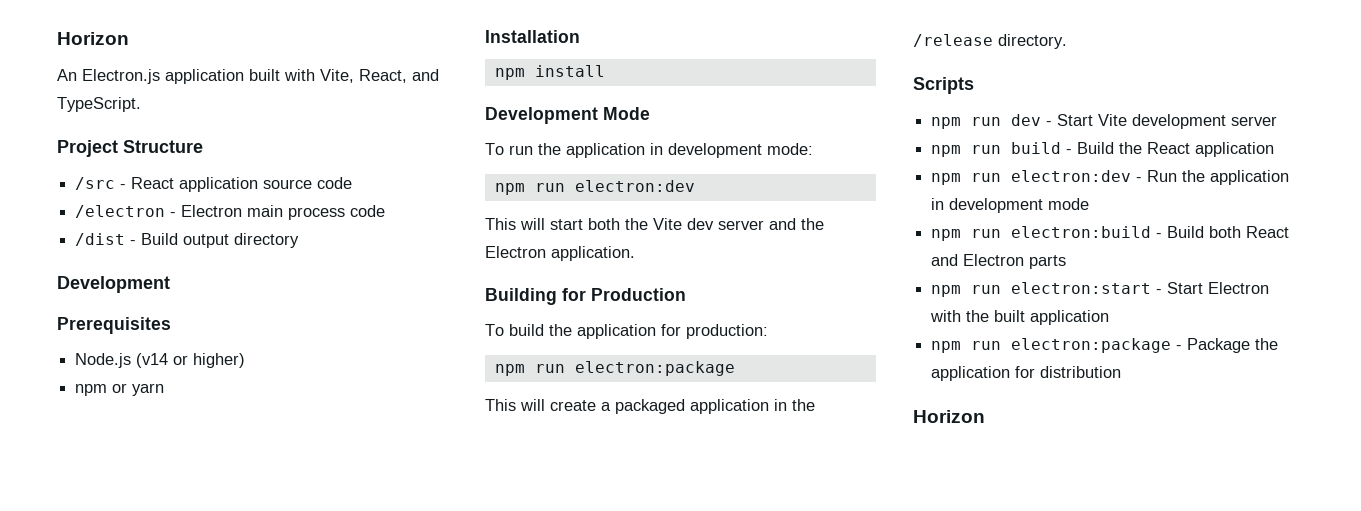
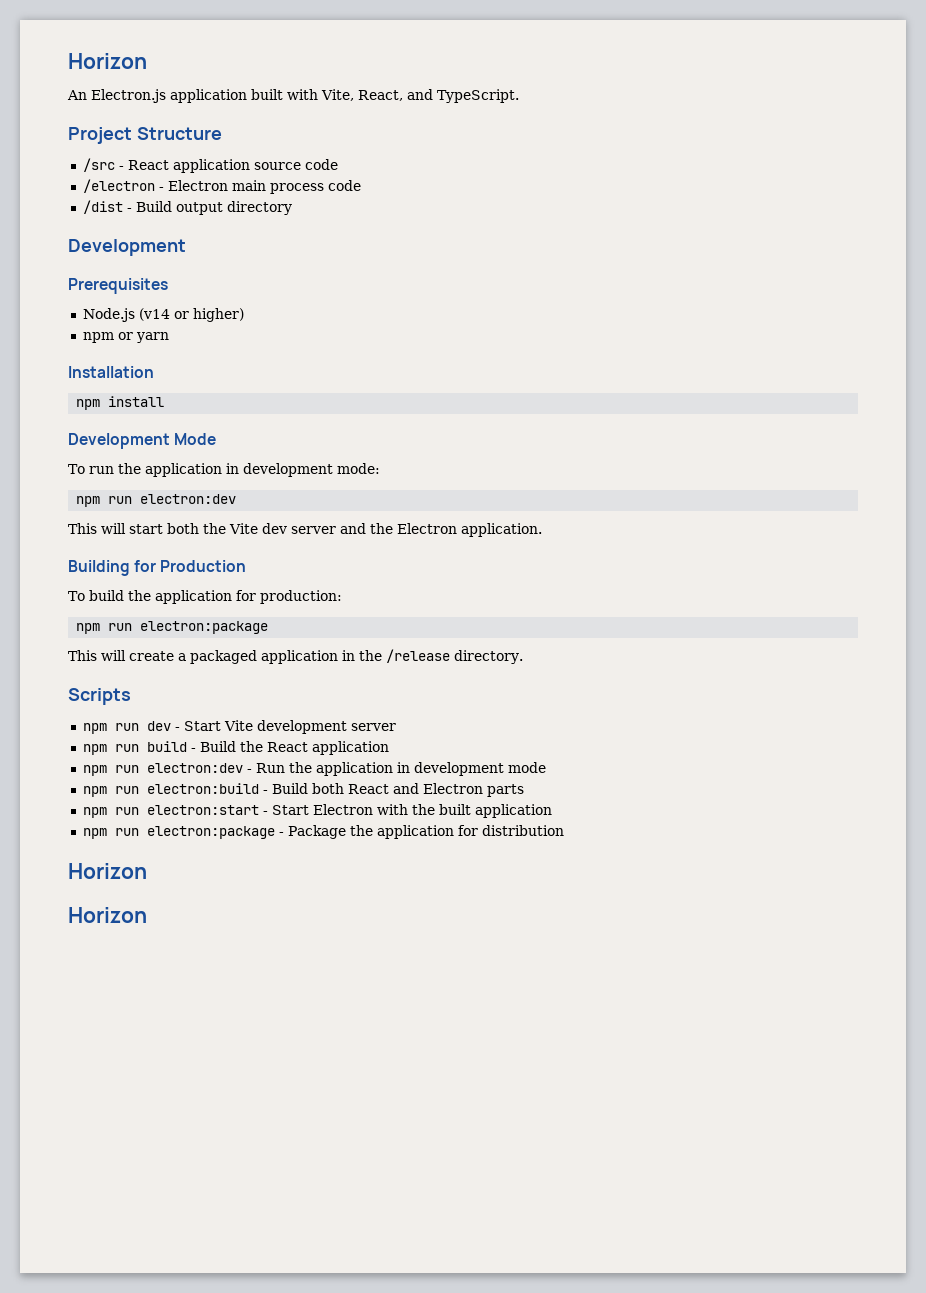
  npm run electron:package - Package the application for distribution
+ Horizon

